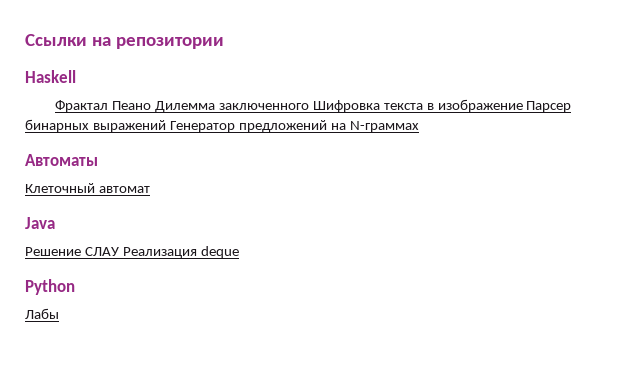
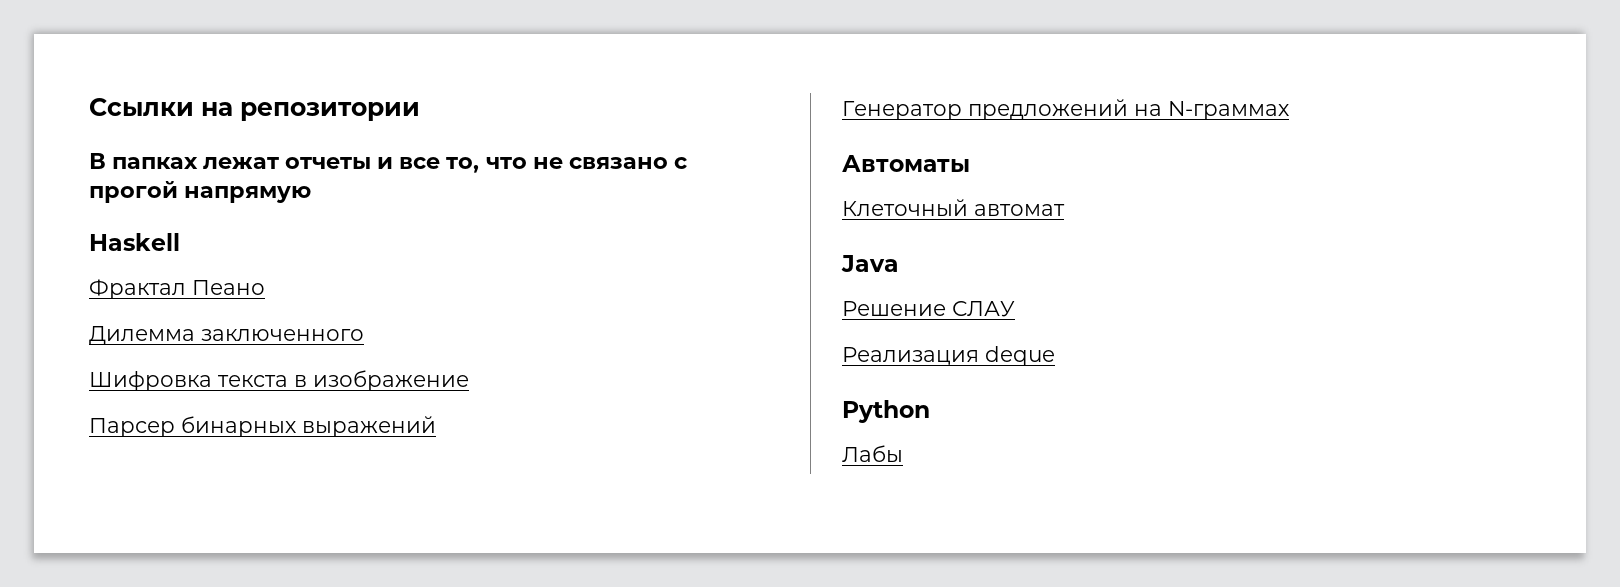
+ В папках лежат отчеты и все то, что не связано с прогой напрямую
- Фрактал Пеано Дилемма заключенного Шифровка текста в изображение Парсер бинарных выражений Генератор предложений на N-граммах
+ Фрактал Пеано
+ Дилемма заключенного
+ Шифровка текста в изображение
+ Парсер бинарных выражений
+ Генератор предложений на N-граммах
- Решение СЛАУ Реализация deque
+ Решение СЛАУ
+ Реализация deque

